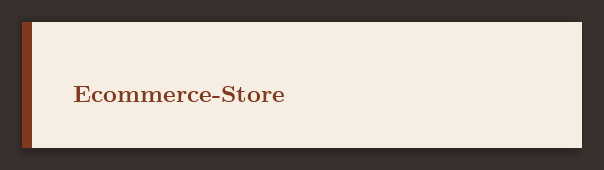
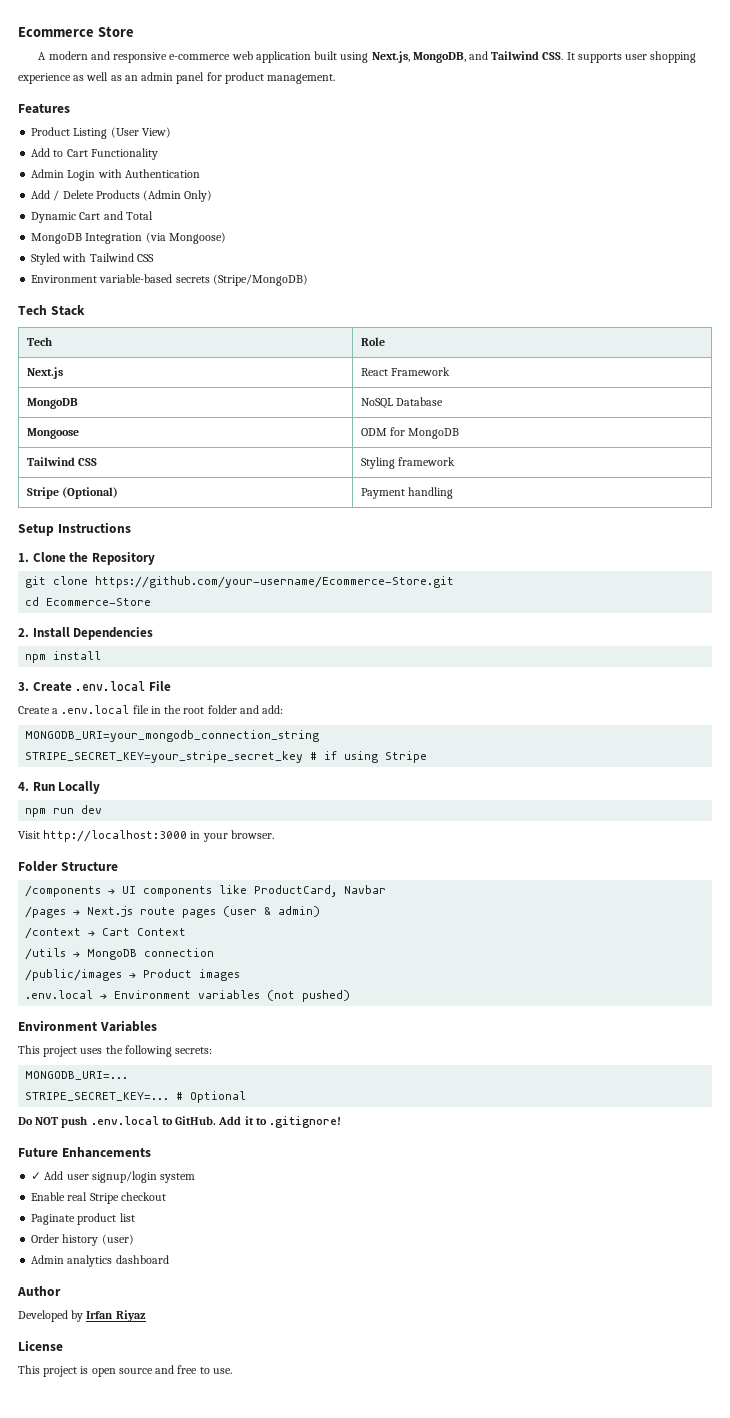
- Ecommerce-Store
+ Ecommerce Store
+ A modern and responsive e-commerce web application built using Next.js, MongoDB, and Tailwind CSS. It supports user shopping experience as well as an admin panel for product management.
+ Features
+ Product Listing (User View)
+ Add to Cart Functionality
+ Admin Login with Authentication
+ Add / Delete Products (Admin Only)
+ Dynamic Cart and Total
+ MongoDB Integration (via Mongoose)
+ Styled with Tailwind CSS
+ Environment variable-based secrets (Stripe/MongoDB)
+ Tech Stack
+ Tech | Role
+ Next.js | React Framework
+ MongoDB | NoSQL Database
+ Mongoose | ODM for MongoDB
+ Tailwind CSS | Styling framework
+ Stripe (Optional) | Payment handling
+ Setup Instructions
+ 1. Clone the Repository
+ git clone https://github.com/your-username/Ecommerce-Store.git
+ cd Ecommerce-Store
+ 2. Install Dependencies
+ npm install
+ 3. Create .env.local File
+ Create a .env.local file in the root folder and add:
+ MONGODB_URI=your_mongodb_connection_string
+ STRIPE_SECRET_KEY=your_stripe_secret_key # if using Stripe
+ 4. Run Locally
+ npm run dev
+ Visit http://localhost:3000 in your browser.
+ Folder Structure
+ /components → UI components like ProductCard, Navbar
+ /pages → Next.js route pages (user & admin)
+ /context → Cart Context
+ /utils → MongoDB connection
+ /public/images → Product images
+ .env.local → Environment variables (not pushed)
+ Environment Variables
+ This project uses the following secrets:
+ MONGODB_URI=...
+ STRIPE_SECRET_KEY=... # Optional
+ Do NOT push .env.local to GitHub. Add it to .gitignore!
+ Future Enhancements
+ ✓ Add user signup/login system
+ Enable real Stripe checkout
+ Paginate product list
+ Order history (user)
+ Admin analytics dashboard
+ Author
+ Developed by Irfan Riyaz
+ License
+ This project is open source and free to use.

